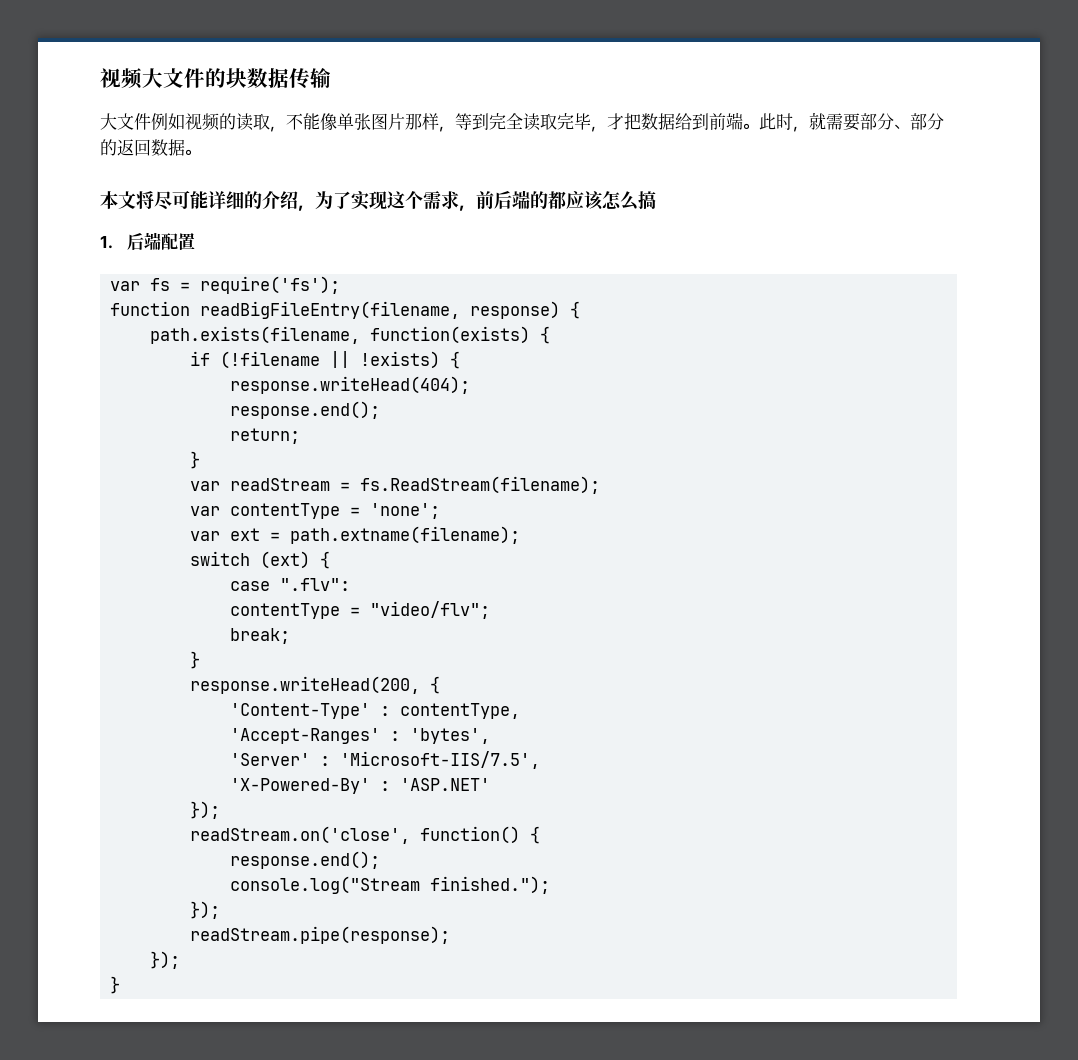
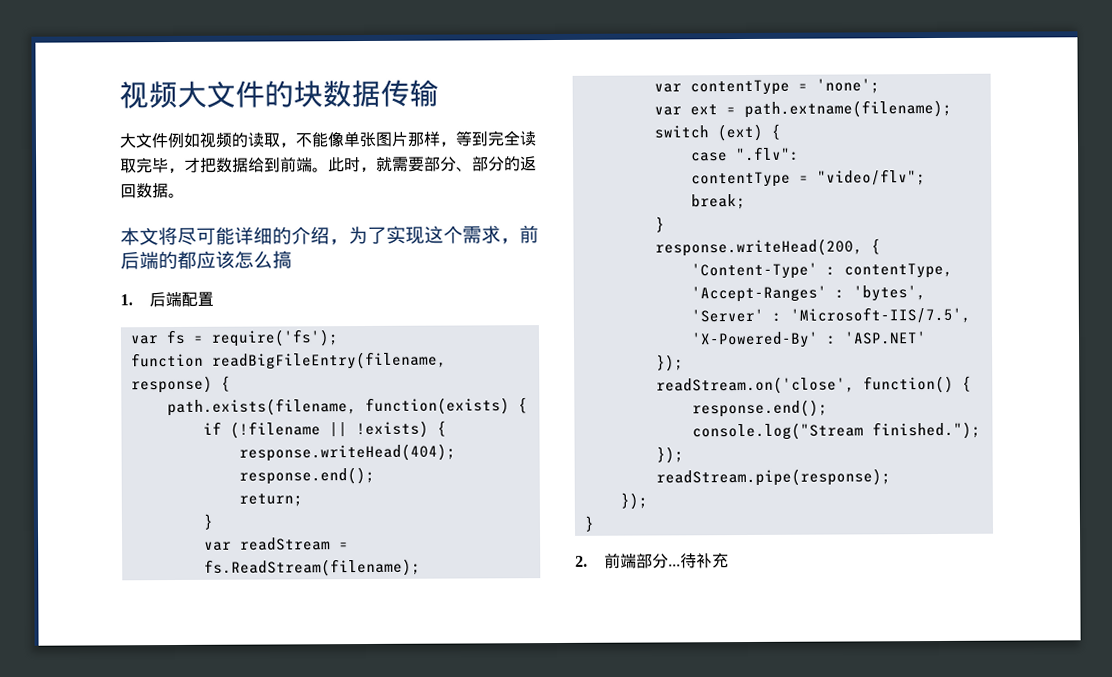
+ 2.前端部分...待补充

